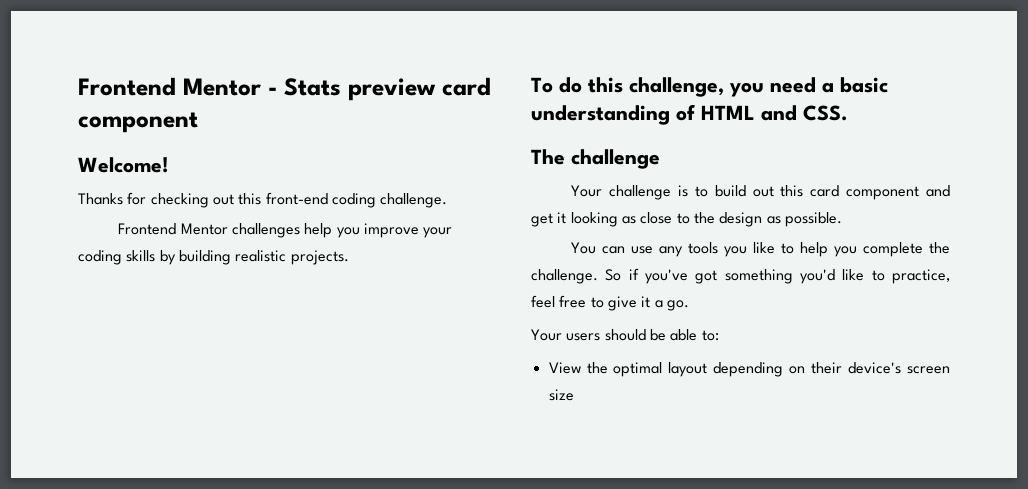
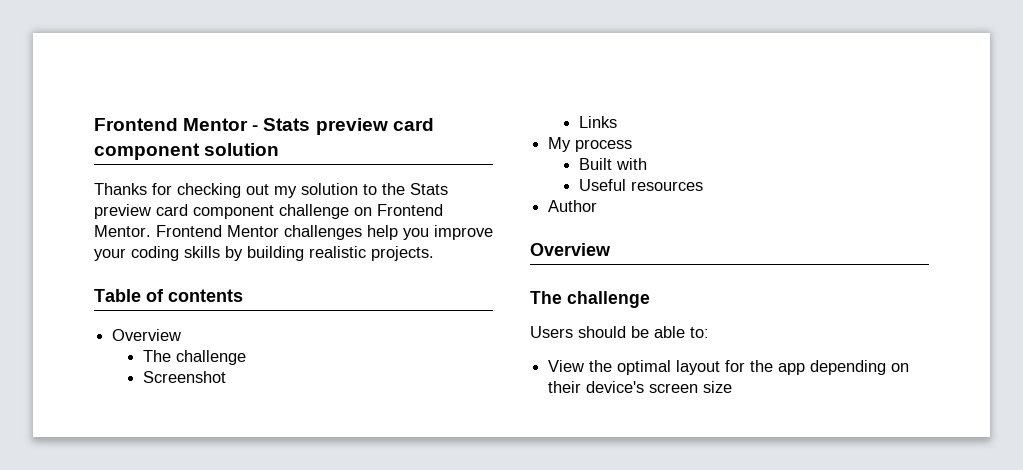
- Frontend Mentor - Stats preview card component
- Welcome!
+ Frontend Mentor - Stats preview card component solution
- Thanks for checking out this front-end coding challenge.
- Frontend Mentor challenges help you improve your coding skills by building realistic projects.
+ Thanks for checking out my solution to the Stats preview card component challenge on Frontend Mentor. Frontend Mentor challenges help you improve your coding skills by building realistic projects.
- To do this challenge, you need a basic understanding of HTML and CSS.
+ Table of contents
+ Overview
  The challenge
- Your challenge is to build out this card component and get it looking as close to the design as possible.
- You can use any tools you like to help you complete the challenge. So if you've got something you'd like to practice, feel free to give it a go.
- Your users should be able to:
+ Screenshot
+ Links
+ My process
+ Built with
+ Useful resources
+ Author
+ Overview
+ The challenge
+ Users should be able to:
- View the optimal layout depending on their device's screen size
+ View the optimal layout for the app depending on their device's screen size

